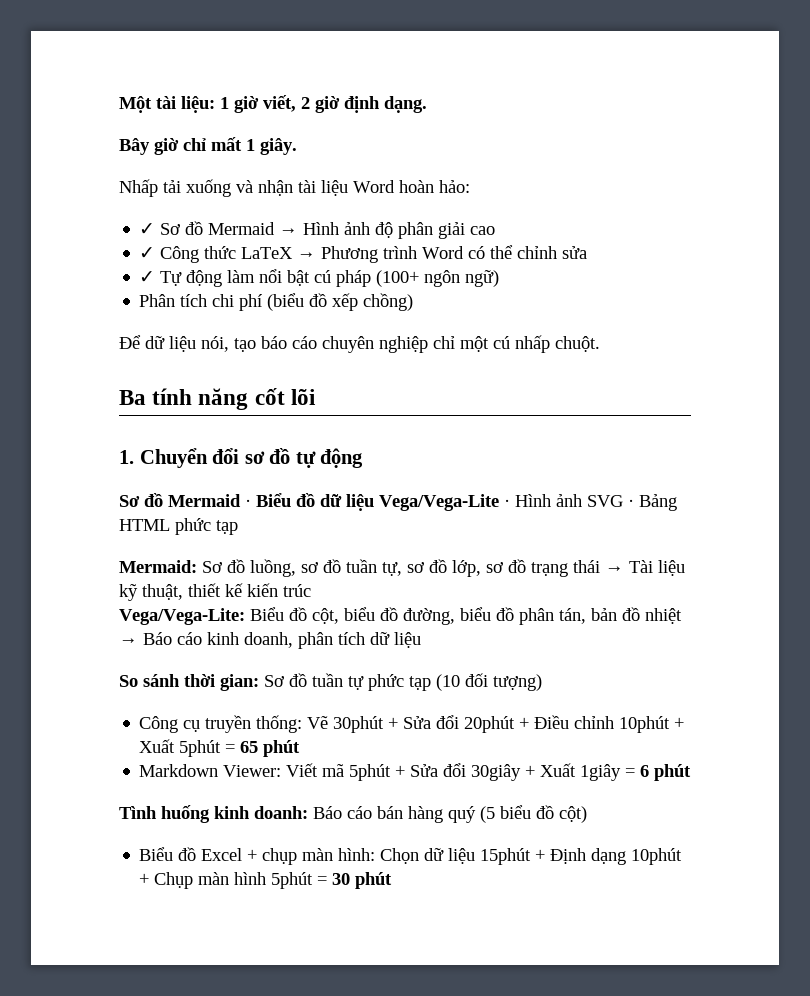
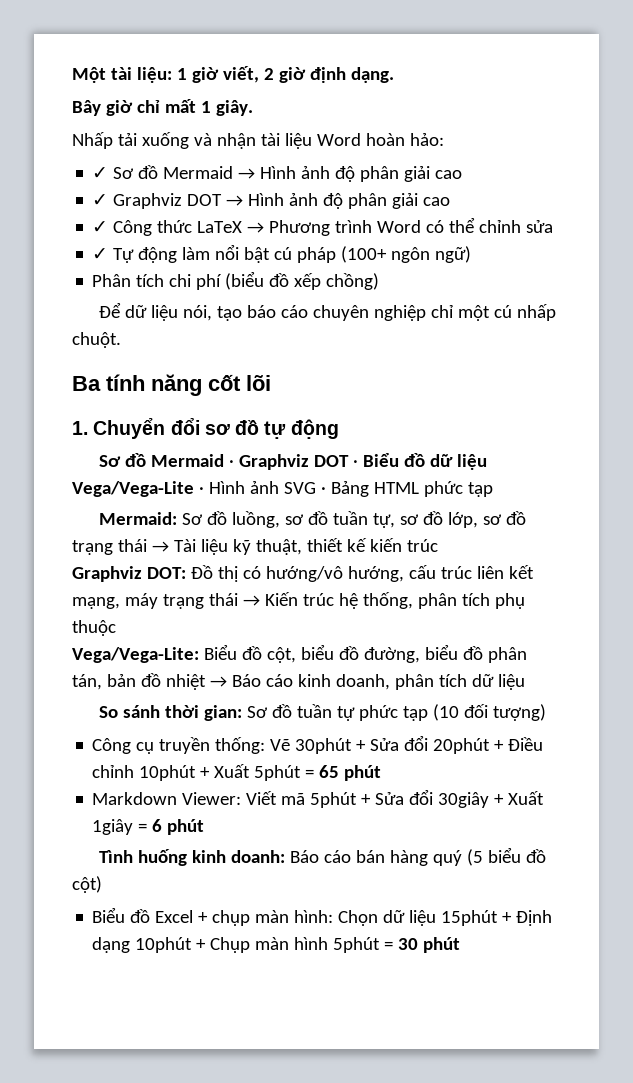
+ ✓ Graphviz DOT → Hình ảnh độ phân giải cao
- Sơ đồ Mermaid · Biểu đồ dữ liệu Vega/Vega-Lite · Hình ảnh SVG · Bảng HTML phức tạp
+ Sơ đồ Mermaid · Graphviz DOT · Biểu đồ dữ liệu Vega/Vega-Lite · Hình ảnh SVG · Bảng HTML phức tạp
+ Graphviz DOT: Đồ thị có hướng/vô hướng, cấu trúc liên kết mạng, máy trạng thái → Kiến trúc hệ thống, phân tích phụ thuộc

